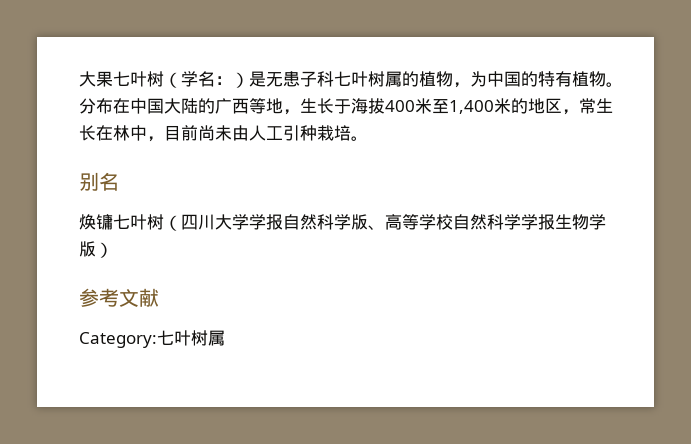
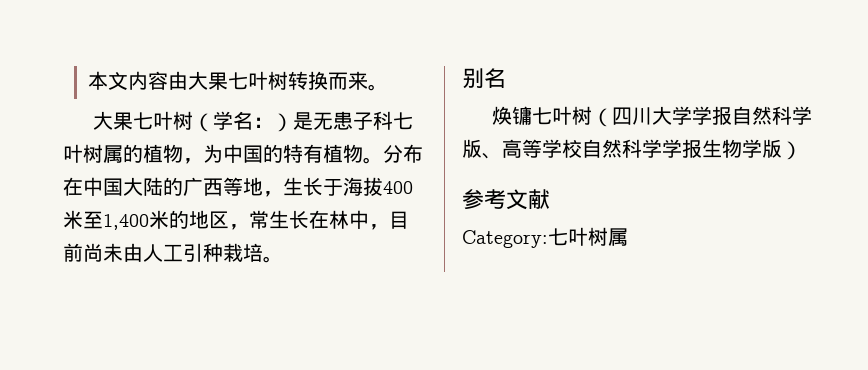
+ 本文内容由大果七叶树转换而来。

